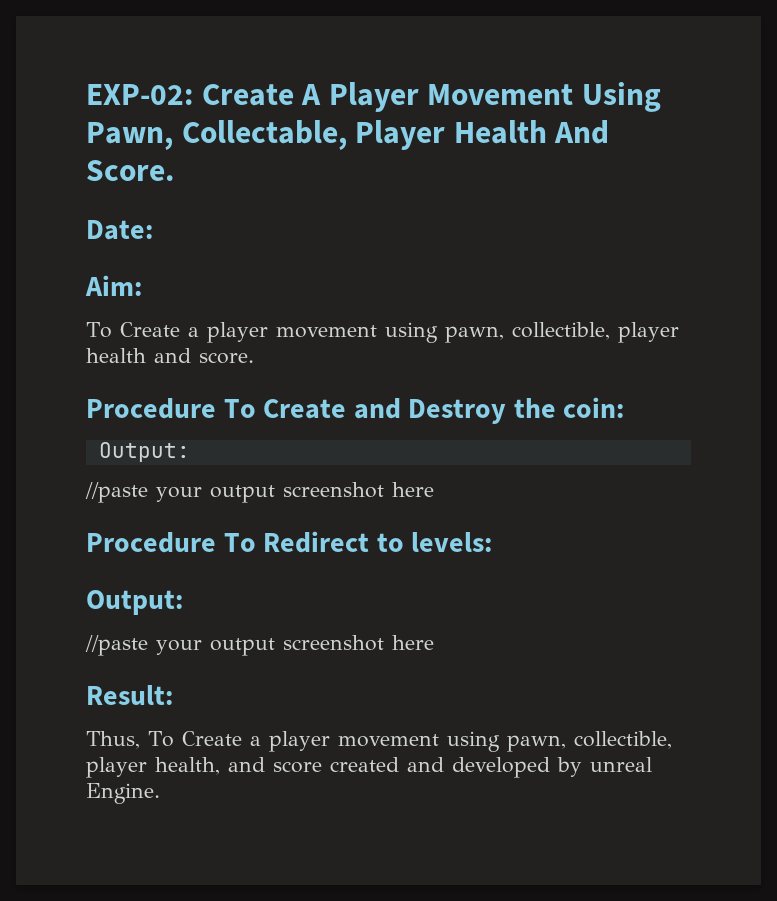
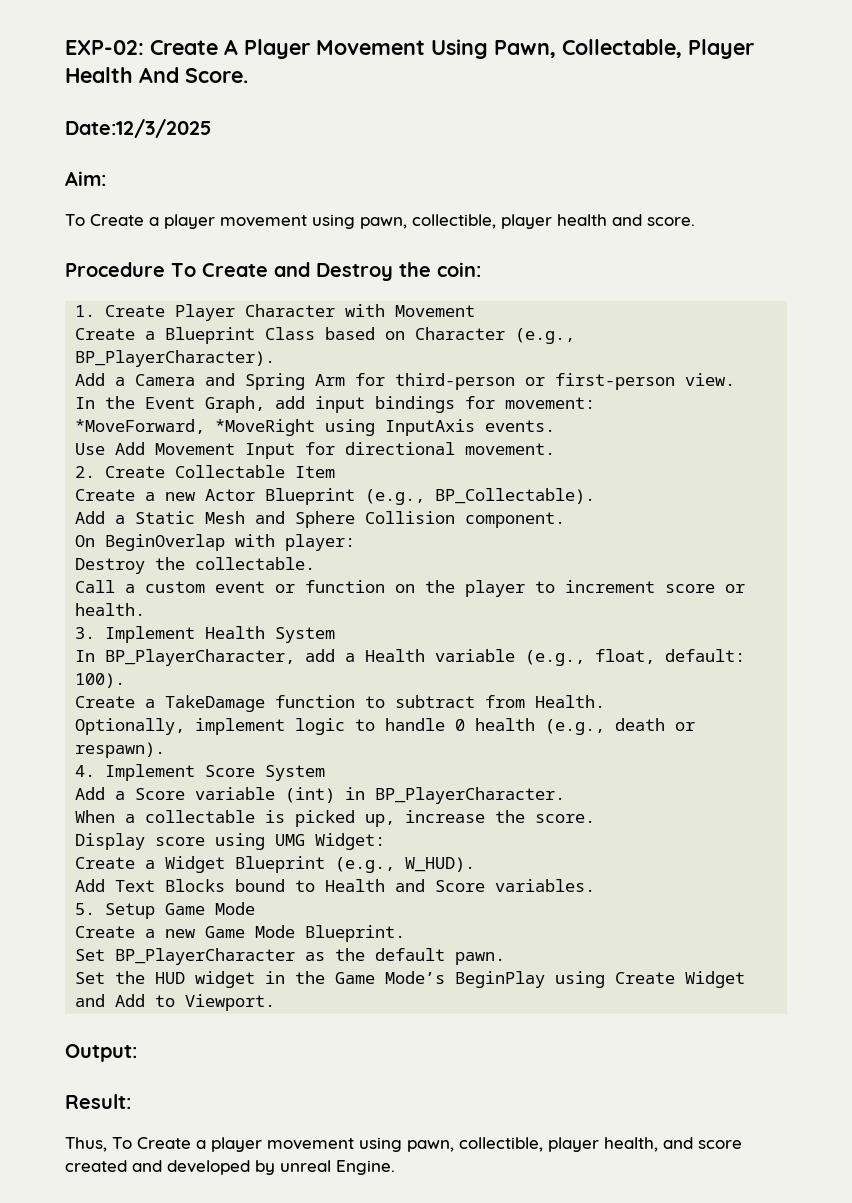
- Date:
+ Date:12/3/2025
  Procedure To Create and Destroy the coin:
+ 1. Create Player Character with Movement
+ Create a Blueprint Class based on Character (e.g., BP_PlayerCharacter).
+ Add a Camera and Spring Arm for third-person or first-person view.
+ In the Event Graph, add input bindings for movement:
+ *MoveForward, *MoveRight using InputAxis events.
+ Use Add Movement Input for directional movement.
+ 2. Create Collectable Item
+ Create a new Actor Blueprint (e.g., BP_Collectable).
+ Add a Static Mesh and Sphere Collision component.
+ On BeginOverlap with player:
+ Destroy the collectable.
+ Call a custom event or function on the player to increment score or health.
+ 3. Implement Health System
+ In BP_PlayerCharacter, add a Health variable (e.g., float, default: 100).
+ Create a TakeDamage function to subtract from Health.
+ Optionally, implement logic to handle 0 health (e.g., death or respawn).
+ 4. Implement Score System
+ Add a Score variable (int) in BP_PlayerCharacter.
+ When a collectable is picked up, increase the score.
+ Display score using UMG Widget:
+ Create a Widget Blueprint (e.g., W_HUD).
+ Add Text Blocks bound to Health and Score variables.
+ 5. Setup Game Mode
+ Create a new Game Mode Blueprint.
+ Set BP_PlayerCharacter as the default pawn.
+ Set the HUD widget in the Game Mode’s BeginPlay using Create Widget and Add to Viewport.
  Output:
- //paste your output screenshot here
- Procedure To Redirect to levels:
- Output:
- //paste your output screenshot here

